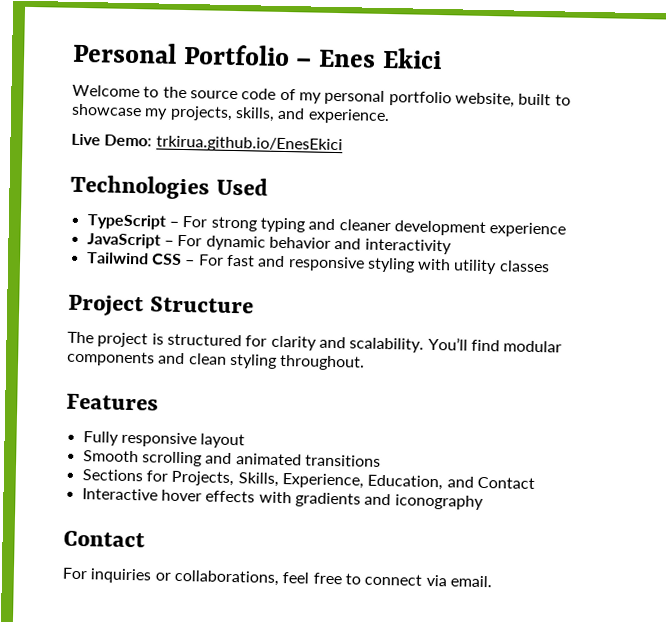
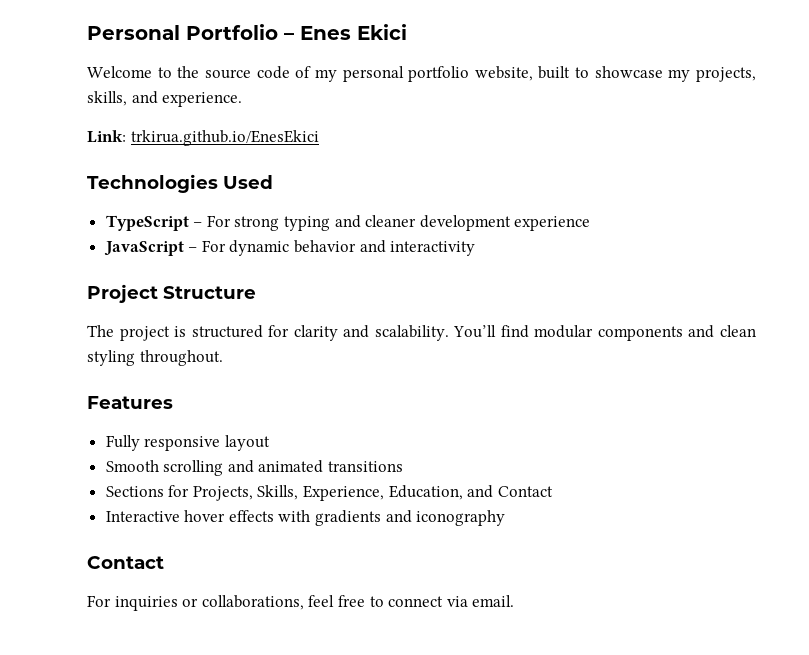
- Live Demo: trkirua.github.io/EnesEkici
+ Link: trkirua.github.io/EnesEkici
- Tailwind CSS – For fast and responsive styling with utility classes

